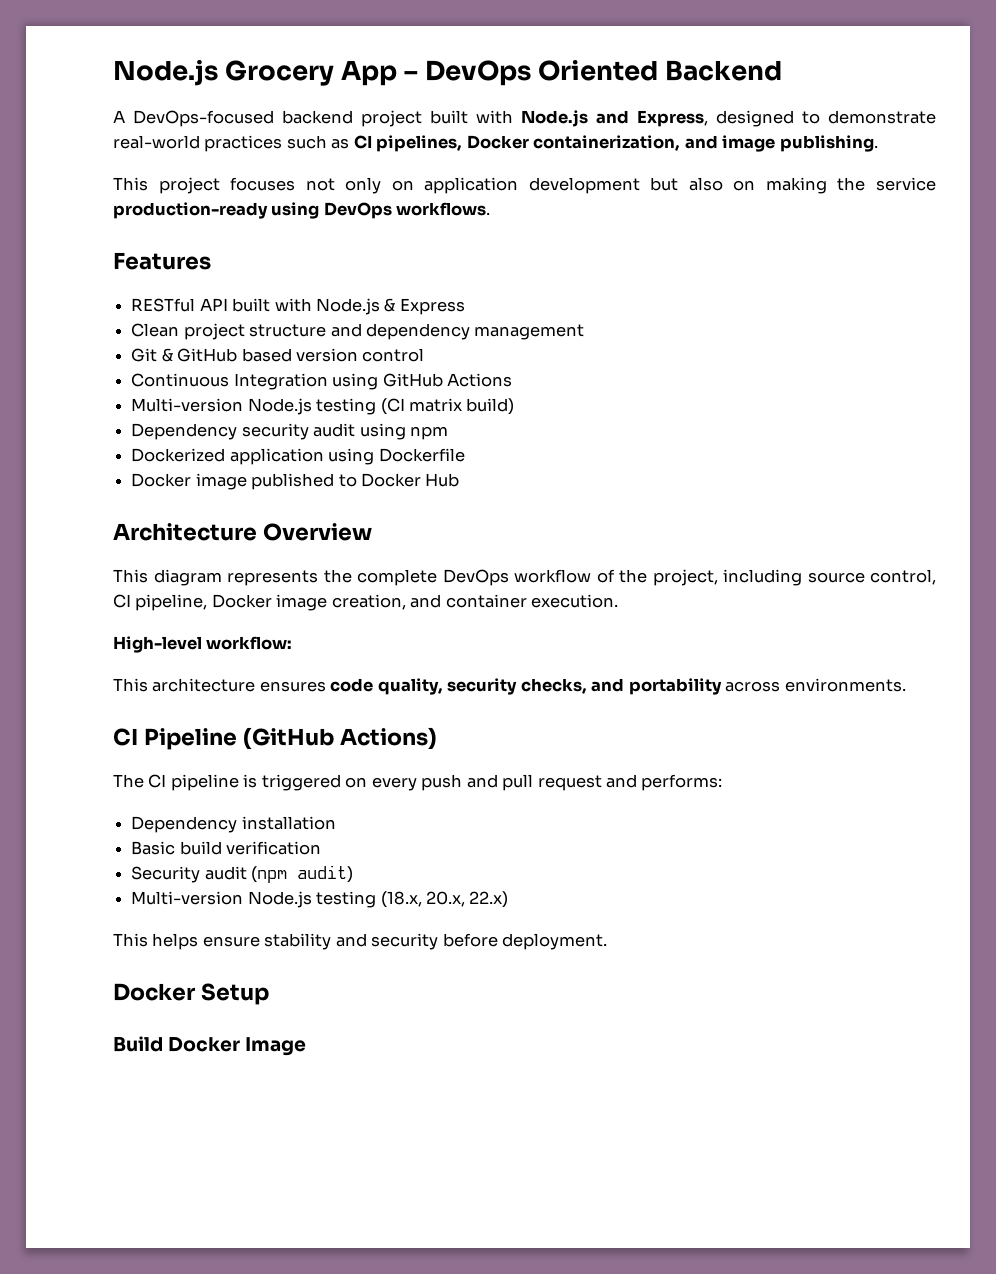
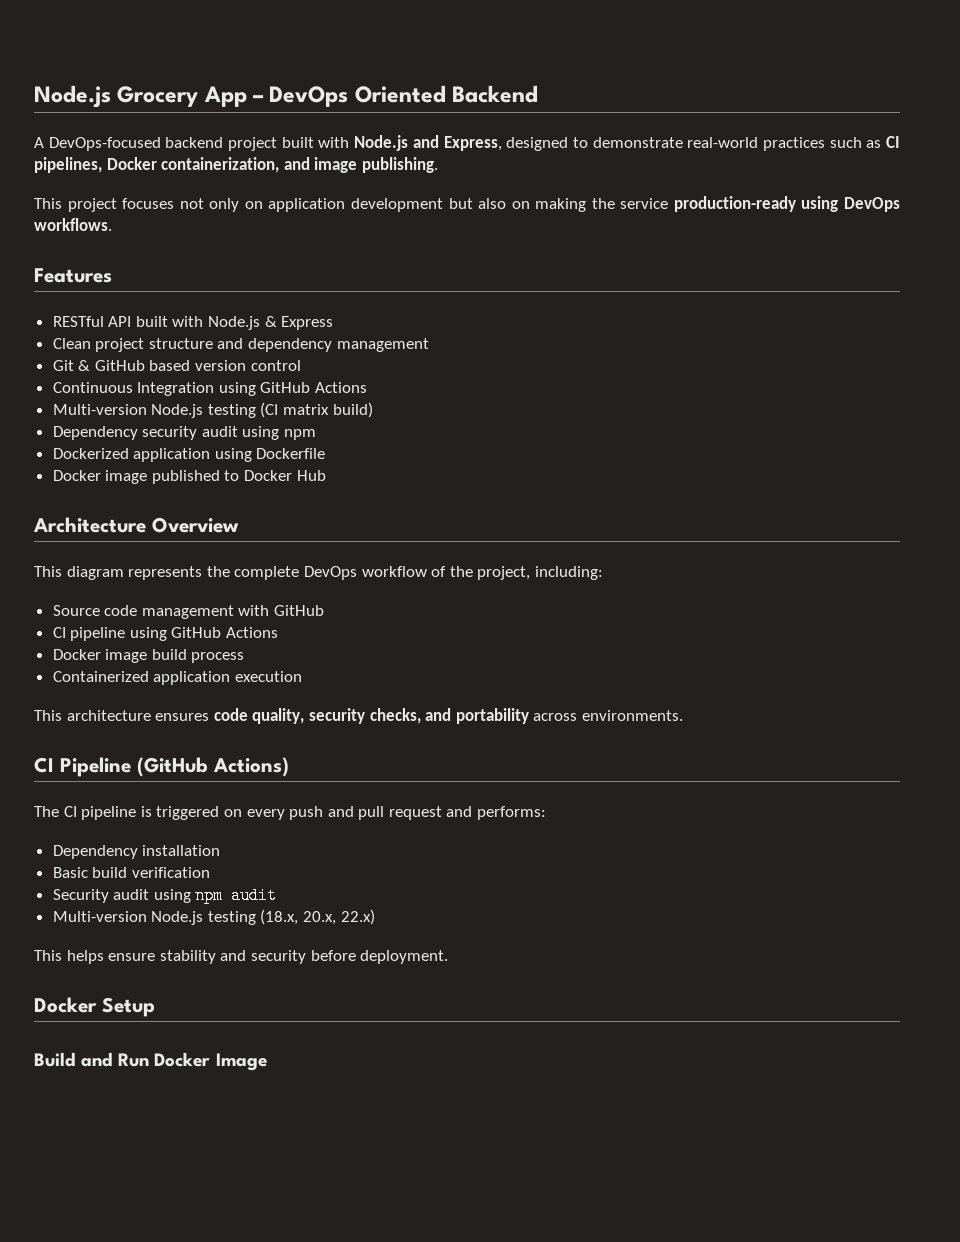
- This diagram represents the complete DevOps workflow of the project, including source control, CI pipeline, Docker image creation, and container execution.
- High-level workflow:
+ This diagram represents the complete DevOps workflow of the project, including:
+ Source code management with GitHub
+ CI pipeline using GitHub Actions
+ Docker image build process
+ Containerized application execution
- Security audit (npm audit)
+ Security audit using npm audit
- Build Docker Image
+ Build and Run Docker Image

